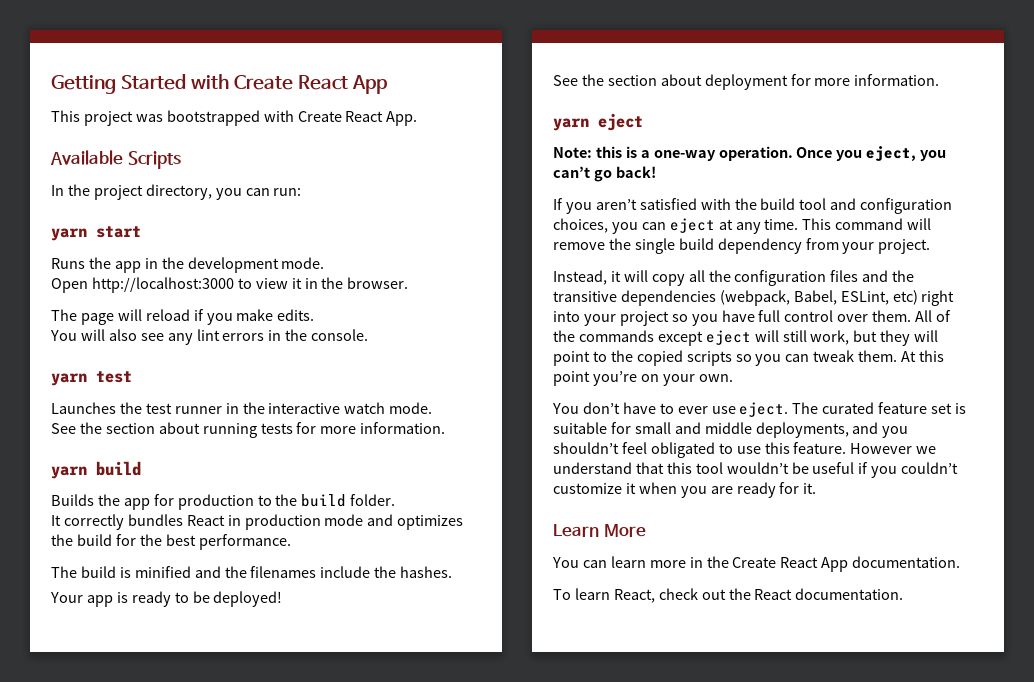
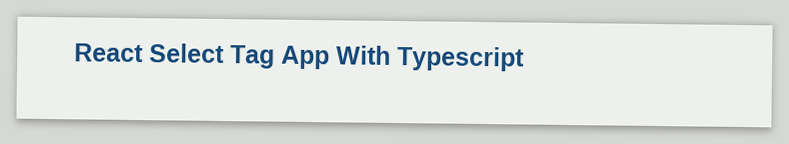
- Getting Started with Create React App
- This project was bootstrapped with Create React App.
- Available Scripts
- In the project directory, you can run:
- yarn start
- Runs the app in the development mode.
- Open http://localhost:3000 to view it in the browser.
- The page will reload if you make edits.
- You will also see any lint errors in the console.
- yarn test
- Launches the test runner in the interactive watch mode.
- See the section about running tests for more information.
- yarn build
- Builds the app for production to the build folder.
- It correctly bundles React in production mode and optimizes the build for the best performance.
- The build is minified and the filenames include the hashes.
- Your app is ready to be deployed!
- See the section about deployment for more information.
- yarn eject
- Note: this is a one-way operation. Once you eject, you can’t go back!
- If you aren’t satisfied with the build tool and configuration choices, you can eject at any time. This command will remove the single build dependency from your project.
- Instead, it will copy all the configuration files and the transitive dependencies (webpack, Babel, ESLint, etc) right into your project so you have full control over them. All of the commands except eject will still work, but they will point to the copied scripts so you can tweak them. At this point you’re on your own.
- You don’t have to ever use eject. The curated feature set is suitable for small and middle deployments, and you shouldn’t feel obligated to use this feature. However we understand that this tool wouldn’t be useful if you couldn’t customize it when you are ready for it.
- Learn More
- You can learn more in the Create React App documentation.
- To learn React, check out the React documentation.
+ React Select Tag App With Typescript

